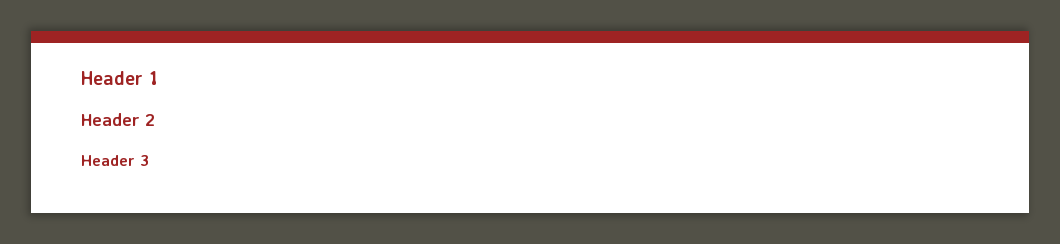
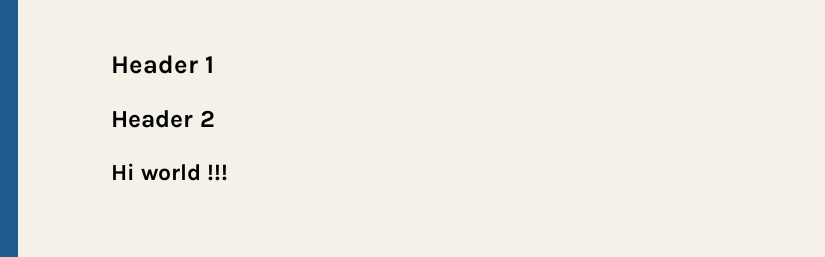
- Header 3
+ Hi world !!!

